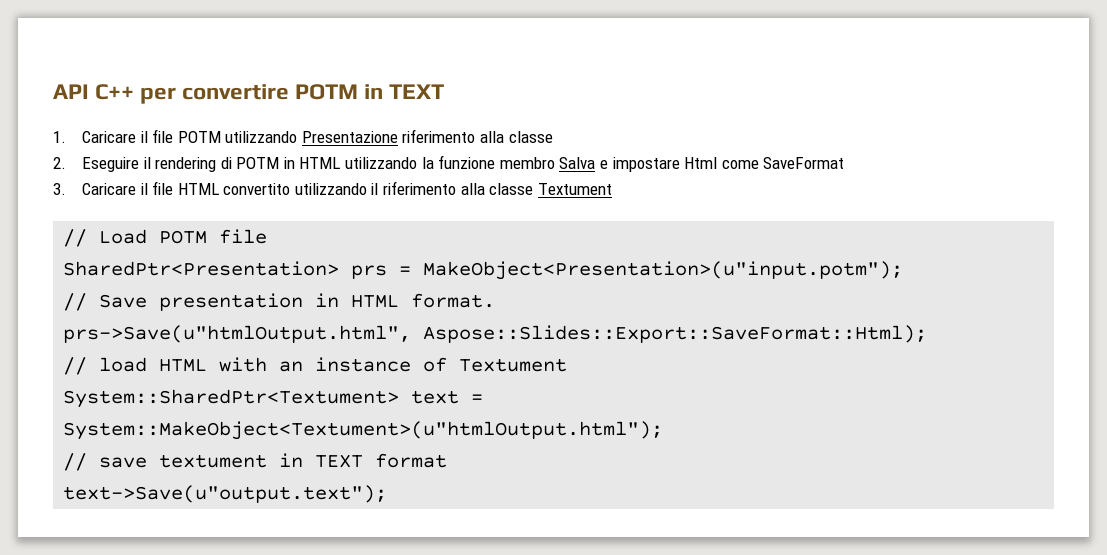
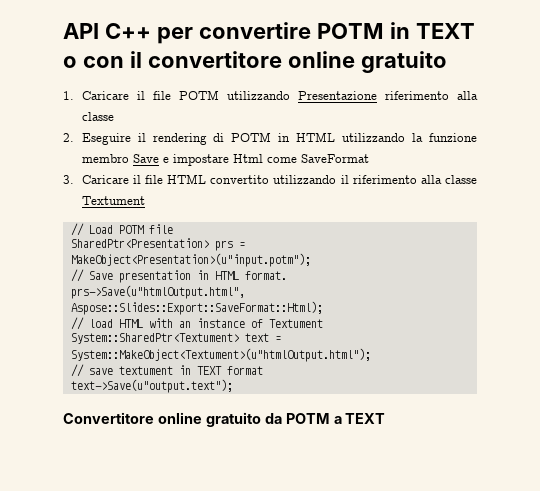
- API C++ per convertire POTM in TEXT
+ API C++ per convertire POTM in TEXT o con il convertitore online gratuito
- 2. Eseguire il rendering di POTM in HTML utilizzando la funzione membro Salva e impostare Html come SaveFormat
+ 2. Eseguire il rendering di POTM in HTML utilizzando la funzione membro Save e impostare Html come SaveFormat
+ Convertitore online gratuito da POTM a TEXT

